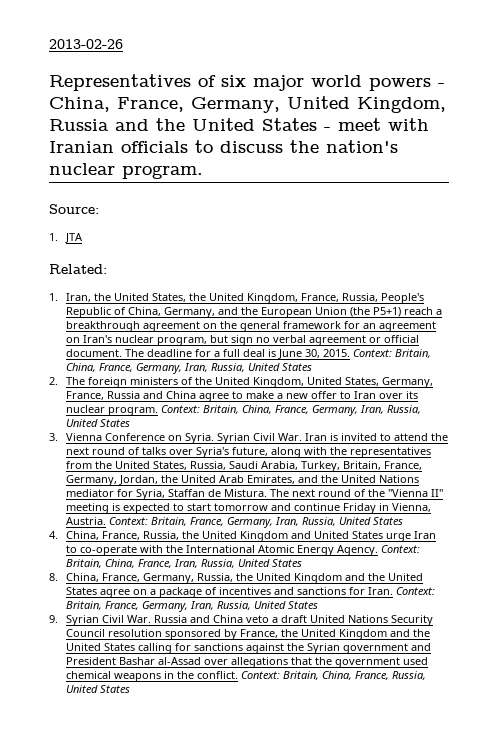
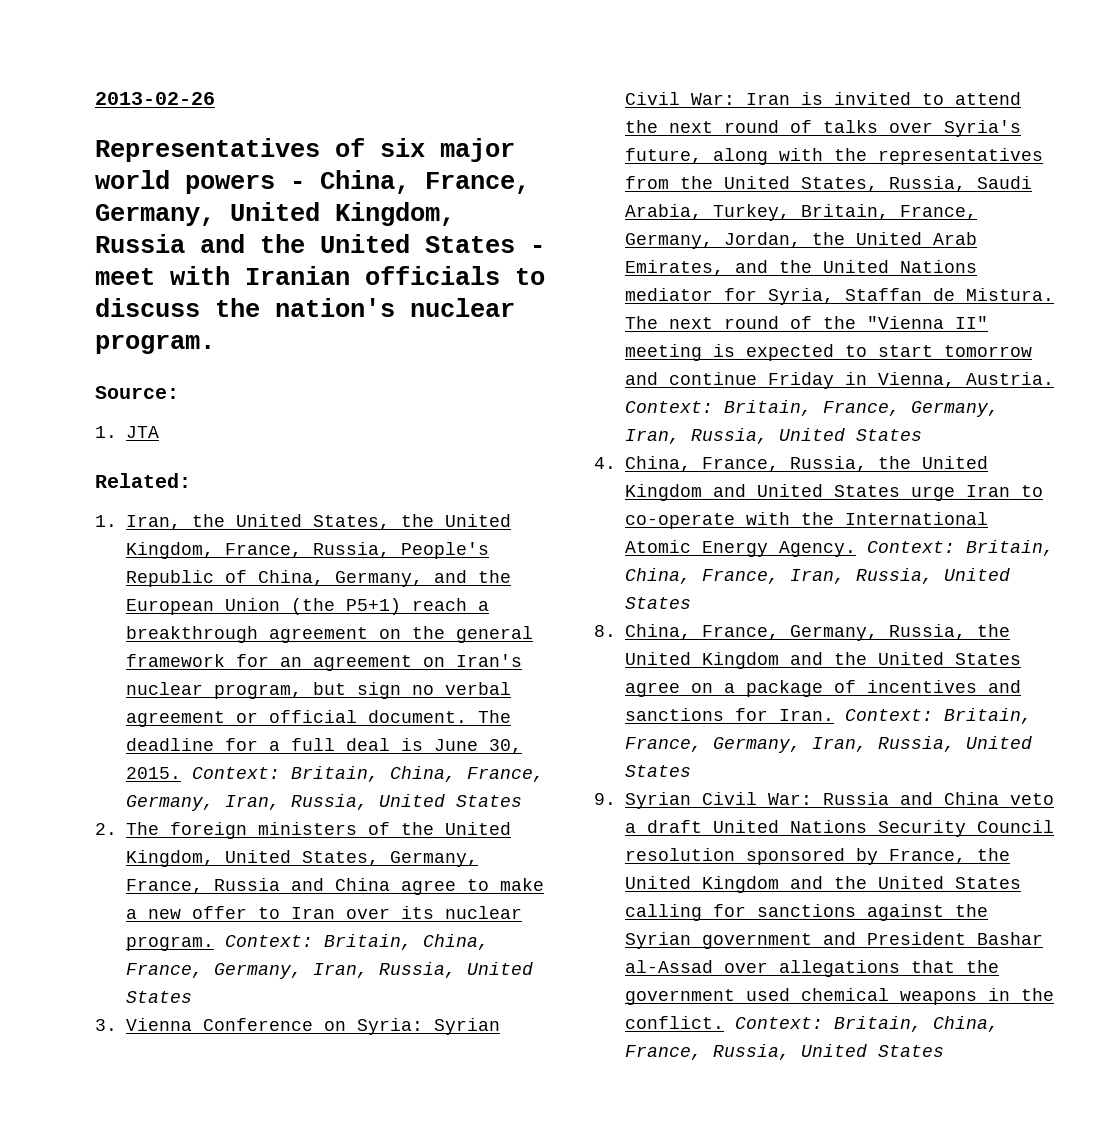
- 3. Vienna Conference on Syria. Syrian Civil War. Iran is invited to attend the next round of talks over Syria's future, along with the representatives from the United States, Russia, Saudi Arabia, Turkey, Britain, France, Germany, Jordan, the United Arab Emirates, and the United Nations mediator for Syria, Staffan de Mistura.
+ 3. Vienna Conference on Syria: Syrian Civil War: Iran is invited to attend the next round of talks over Syria's future, along with the representatives from the United States, Russia, Saudi Arabia, Turkey, Britain, France, Germany, Jordan, the United Arab Emirates, and the United Nations mediator for Syria, Staffan de Mistura.
- 9. Syrian Civil War. Russia and China veto a draft United Nations Security Council resolution sponsored by France, the United Kingdom and the United States calling for sanctions against the Syrian government and President Bashar al-Assad over allegations that the government used chemical weapons in the conflict.
+ 9. Syrian Civil War: Russia and China veto a draft United Nations Security Council resolution sponsored by France, the United Kingdom and the United States calling for sanctions against the Syrian government and President Bashar al-Assad over allegations that the government used chemical weapons in the conflict.

